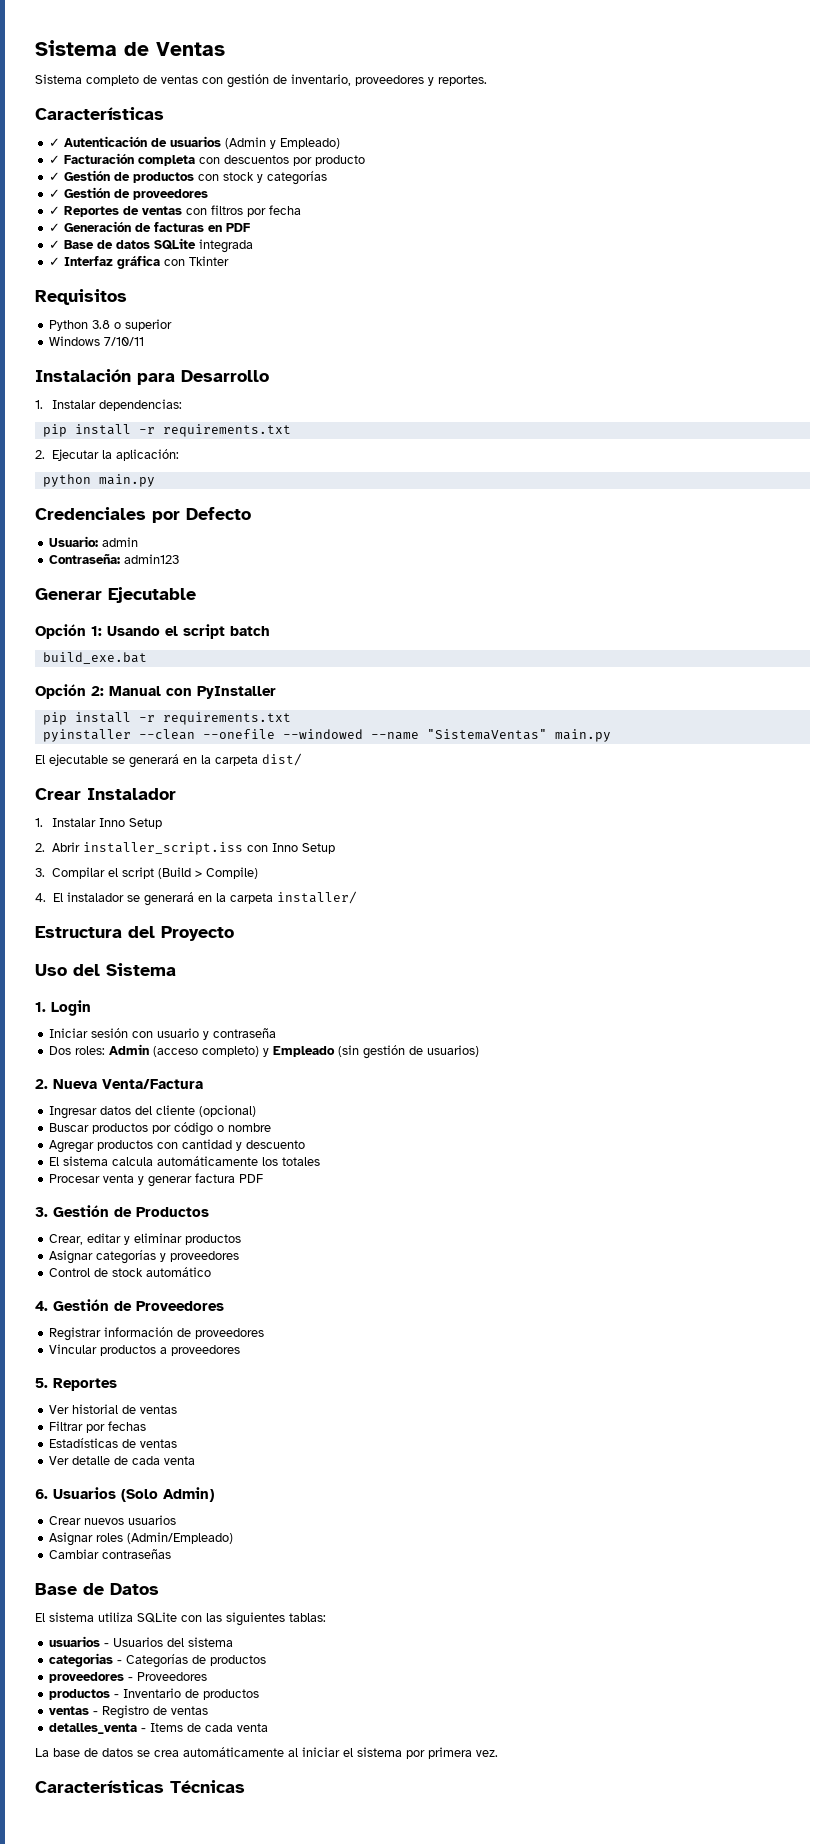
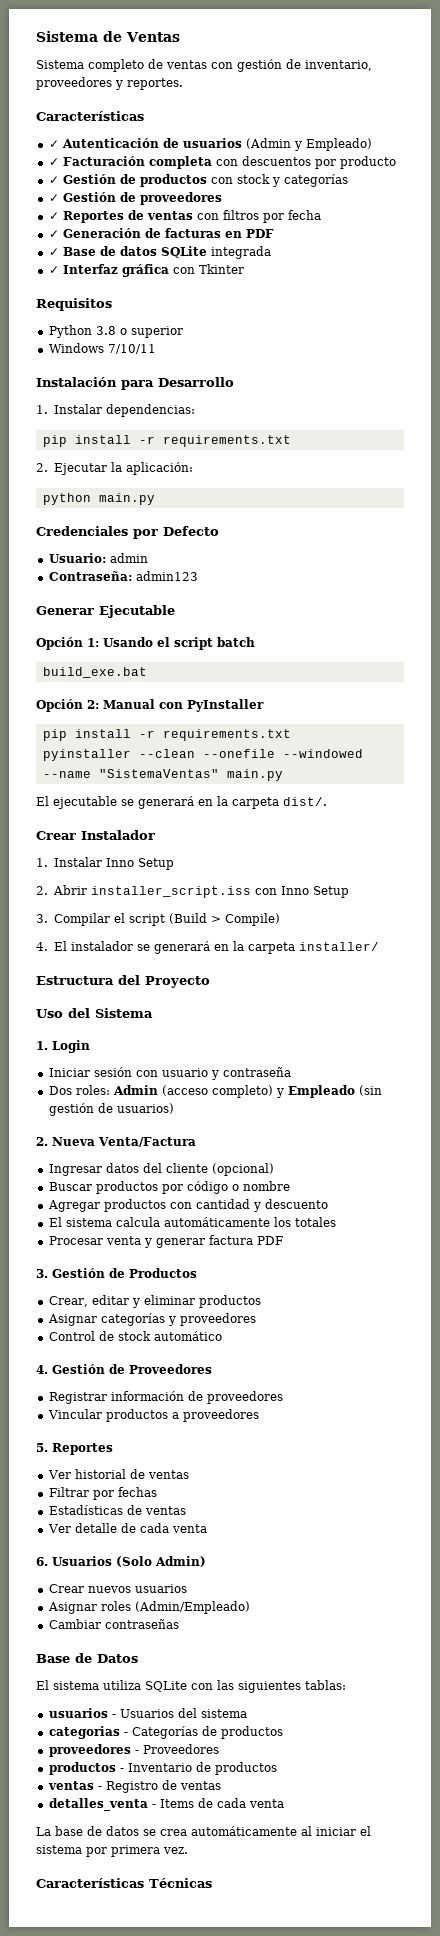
- El ejecutable se generará en la carpeta dist/
+ El ejecutable se generará en la carpeta dist/.

